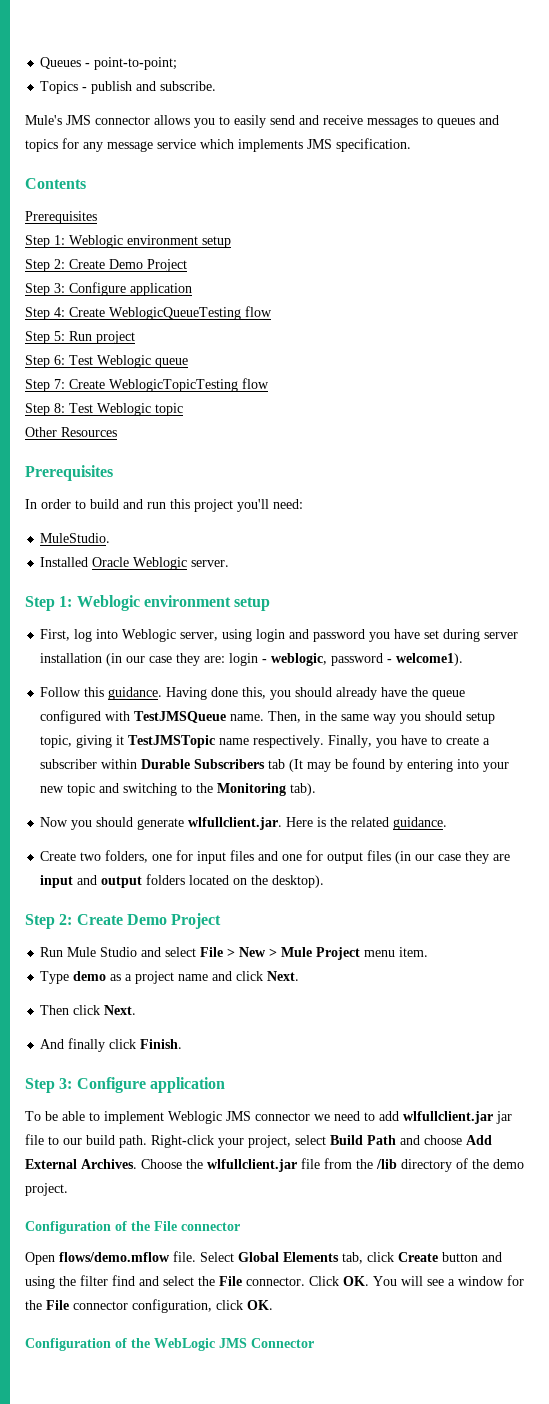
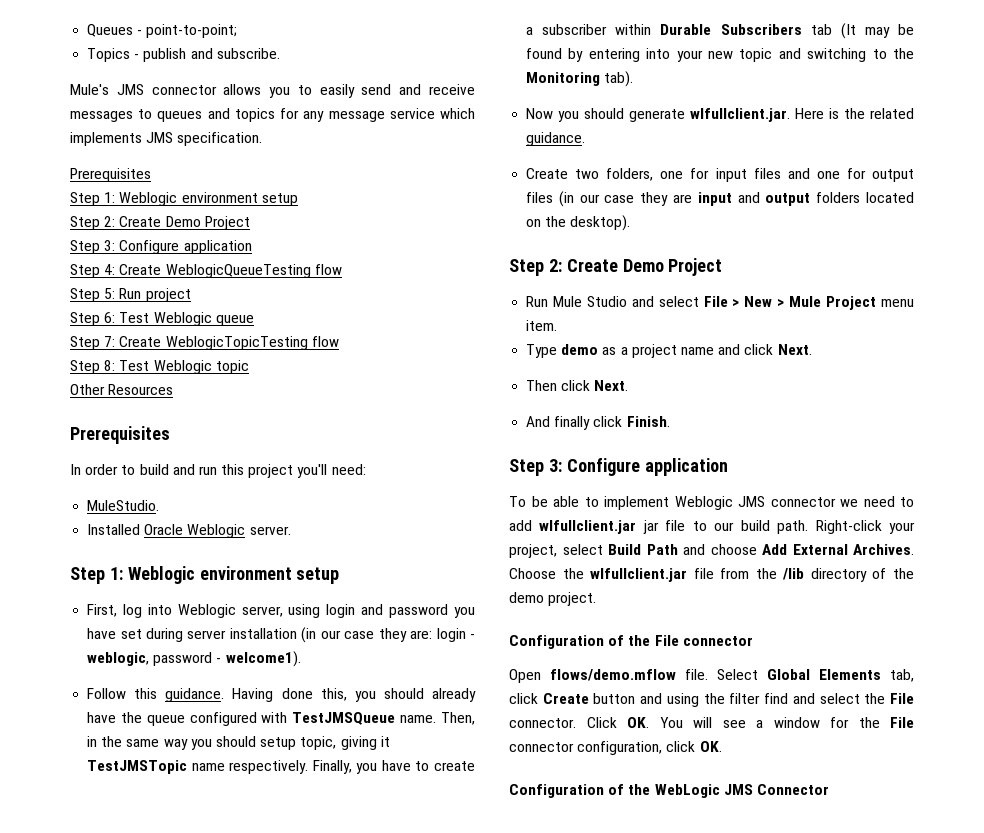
- Contents

